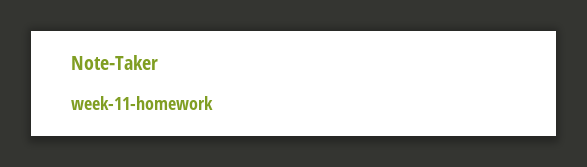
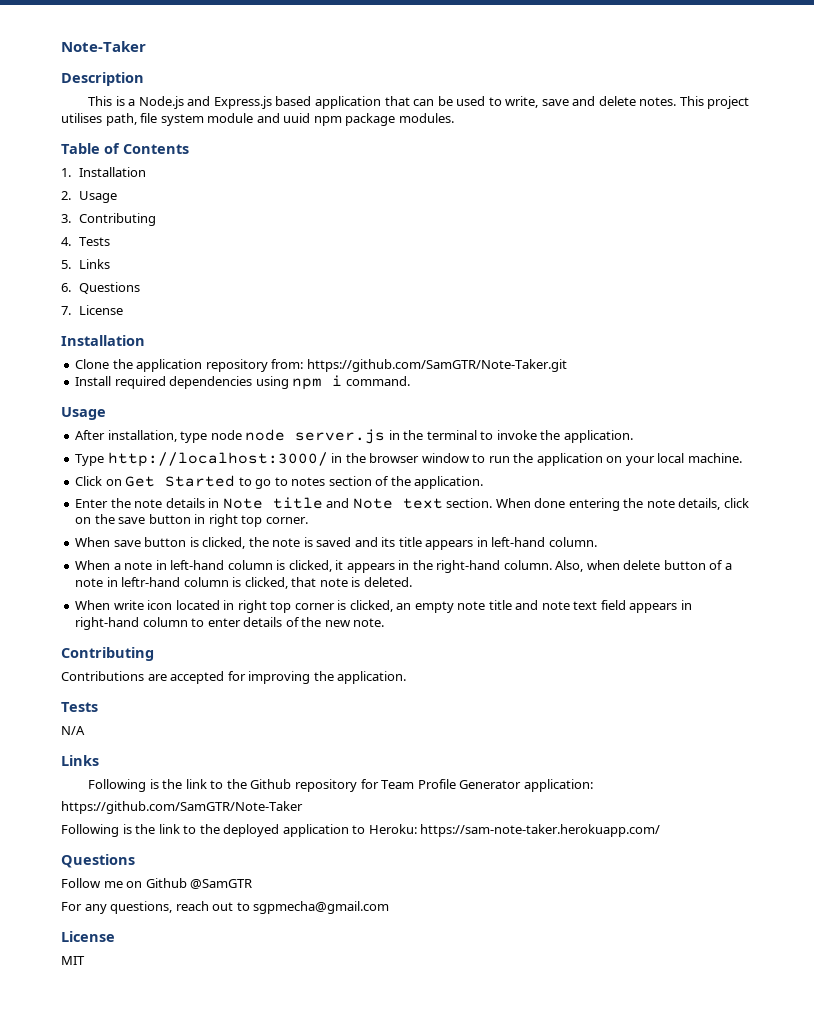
- week-11-homework
+ Description
+ This is a Node.js and Express.js based application that can be used to write, save and delete notes. This project utilises path, file system module and uuid npm package modules.
+ Table of Contents
+ 1. Installation
+ 2. Usage
+ 3. Contributing
+ 4. Tests
+ 5. Links
+ 6. Questions
+ 7. License
+ Installation
+ Clone the application repository from: https://github.com/SamGTR/Note-Taker.git
+ Install required dependencies using npm i command.
+ Usage
+ After installation, type node node server.js in the terminal to invoke the application.
+ Type http://localhost:3000/ in the browser window to run the application on your local machine.
+ Click on Get Started to go to notes section of the application.
+ Enter the note details in Note title and Note text section. When done entering the note details, click on the save button in right top corner.
+ When save button is clicked, the note is saved and its title appears in left-hand column.
+ When a note in left-hand column is clicked, it appears in the right-hand column. Also, when delete button of a note in leftr-hand column is clicked, that note is deleted.
+ When write icon located in right top corner is clicked, an empty note title and note text field appears in right-hand column to enter details of the new note.
+ Contributing
+ Contributions are accepted for improving the application.
+ Tests
+ N/A
+ Links
+ Following is the link to the Github repository for Team Profile Generator application:
+ https://github.com/SamGTR/Note-Taker
+ Following is the link to the deployed application to Heroku: https://sam-note-taker.herokuapp.com/
+ Questions
+ Follow me on Github @SamGTR
+ For any questions, reach out to sgpmecha@gmail.com
+ License
+ MIT

